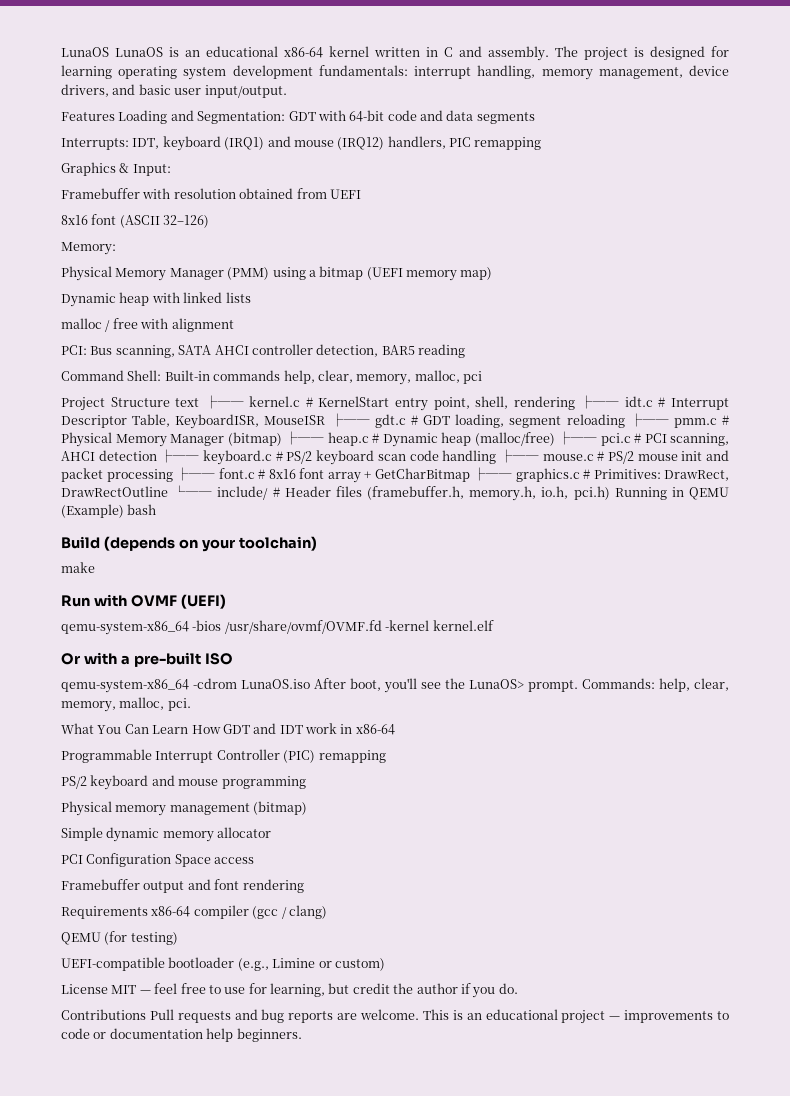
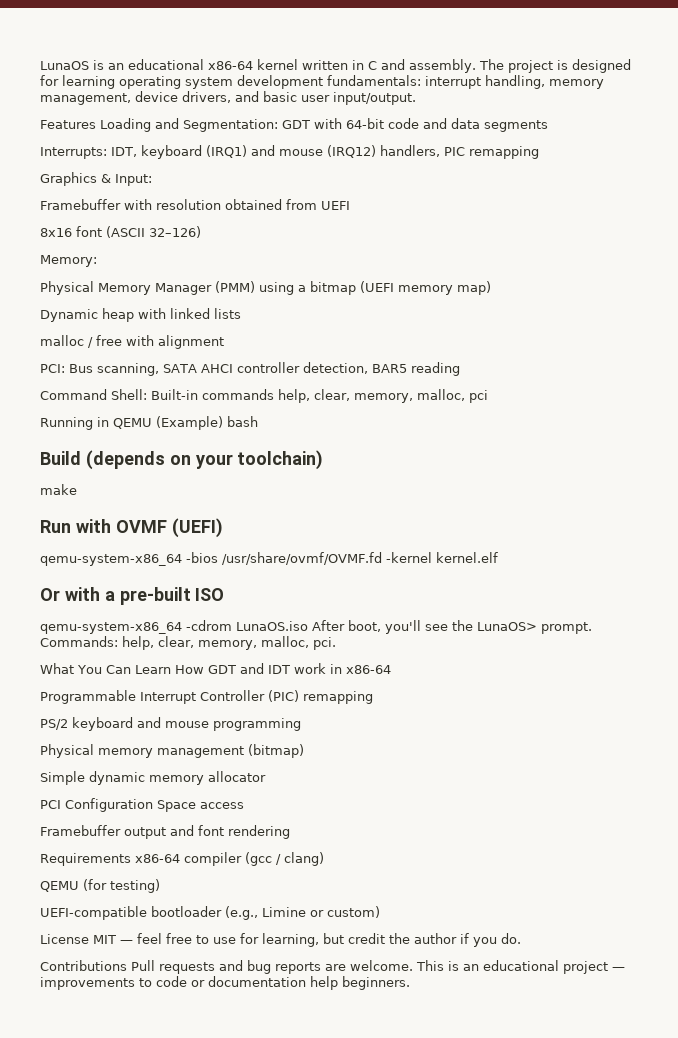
- LunaOS LunaOS is an educational x86-64 kernel written in C and assembly.
+ LunaOS is an educational x86-64 kernel written in C and assembly.
- Project Structure text ├── kernel.c # KernelStart entry point, shell, rendering ├── idt.c # Interrupt Descriptor Table, KeyboardISR, MouseISR ├── gdt.c # GDT loading, segment reloading ├── pmm.c # Physical Memory Manager (bitmap) ├── heap.c # Dynamic heap (malloc/free) ├── pci.c # PCI scanning, AHCI detection ├── keyboard.c # PS/2 keyboard scan code handling ├── mouse.c # PS/2 mouse init and packet processing ├── font.c # 8x16 font array + GetCharBitmap ├── graphics.c # Primitives: DrawRect, DrawRectOutline └── include/ # Header files (framebuffer.h, memory.h, io.h, pci.h) Running in QEMU (Example) bash
+ Running in QEMU (Example) bash

